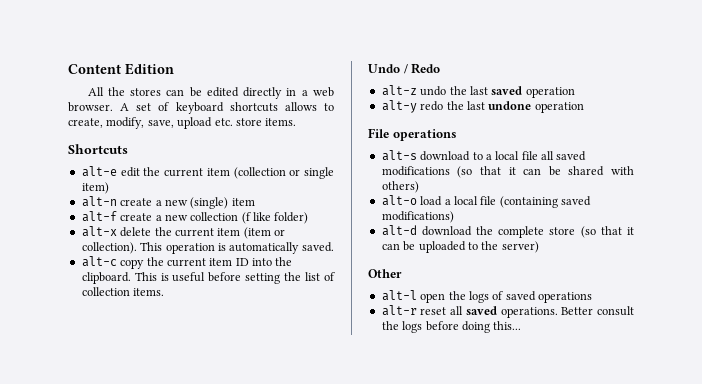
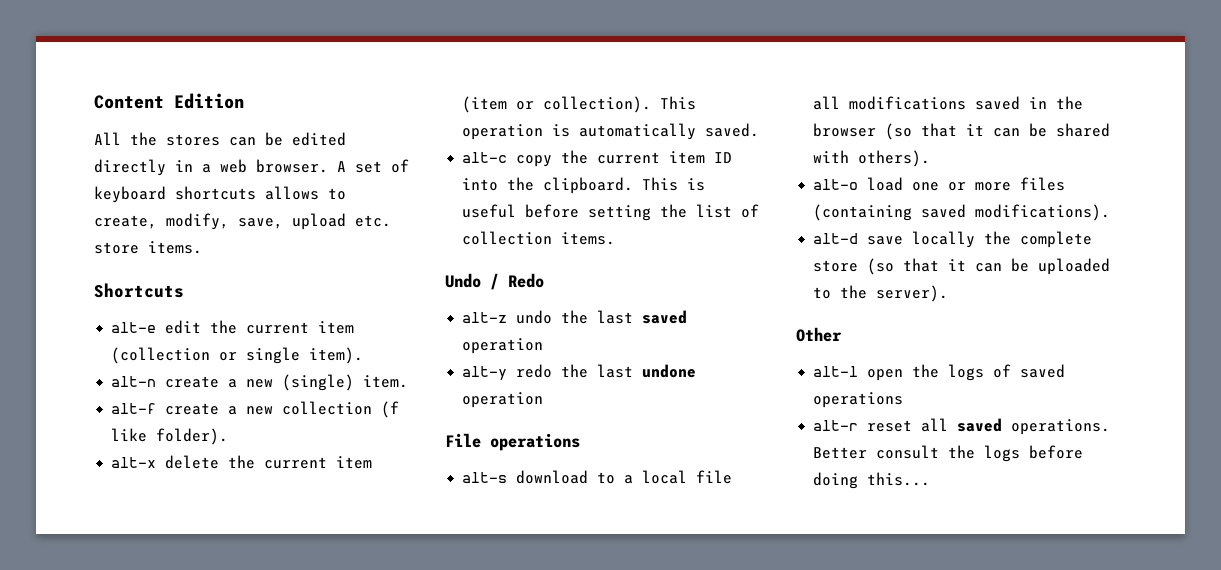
- alt-e edit the current item (collection or single item)
+ alt-e edit the current item (collection or single item).
- alt-n create a new (single) item
+ alt-n create a new (single) item.
- alt-f create a new collection (f like folder)
+ alt-f create a new collection (f like folder).
- alt-s download to a local file all saved modifications (so that it can be shared with others)
+ alt-s download to a local file all modifications saved in the browser (so that it can be shared with others).
- alt-o load a local file (containing saved modifications)
+ alt-o load one or more files (containing saved modifications).
- alt-d download the complete store (so that it can be uploaded to the server)
+ alt-d save locally the complete store (so that it can be uploaded to the server).

